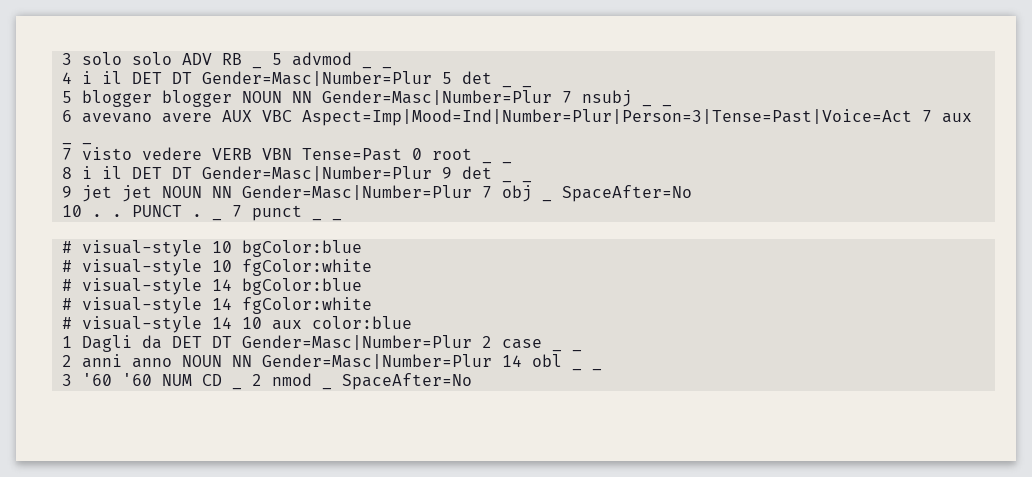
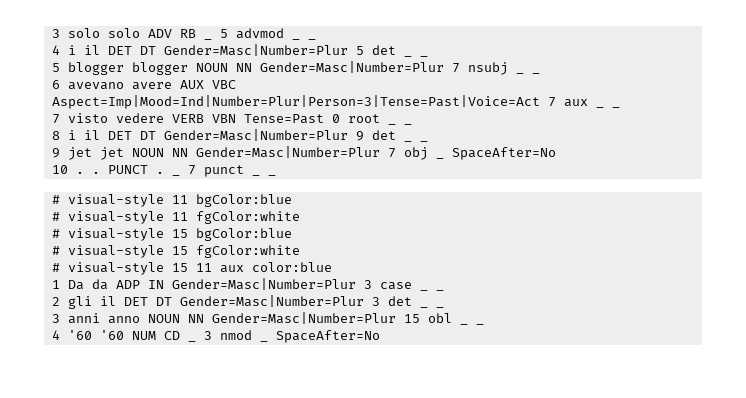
- # visual-style 10 bgColor:blue
- # visual-style 10 fgColor:white
- # visual-style 14 bgColor:blue
- # visual-style 14 fgColor:white
- # visual-style 14 10 aux color:blue
+ # visual-style 11 bgColor:blue
+ # visual-style 11 fgColor:white
+ # visual-style 15 bgColor:blue
+ # visual-style 15 fgColor:white
+ # visual-style 15 11 aux color:blue
- 1 Dagli da DET DT Gender=Masc|Number=Plur 2 case _ _
- 2 anni anno NOUN NN Gender=Masc|Number=Plur 14 obl _ _
+ 1 Da da ADP IN Gender=Masc|Number=Plur 3 case _ _
+ 2 gli il DET DT Gender=Masc|Number=Plur 3 det _ _
+ 3 anni anno NOUN NN Gender=Masc|Number=Plur 15 obl _ _
- 3 '60 '60 NUM CD _ 2 nmod _ SpaceAfter=No
+ 4 '60 '60 NUM CD _ 3 nmod _ SpaceAfter=No

